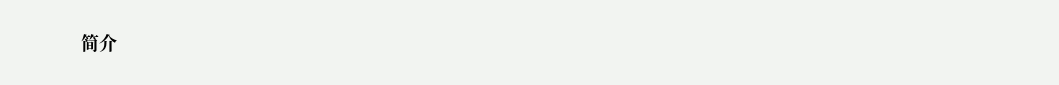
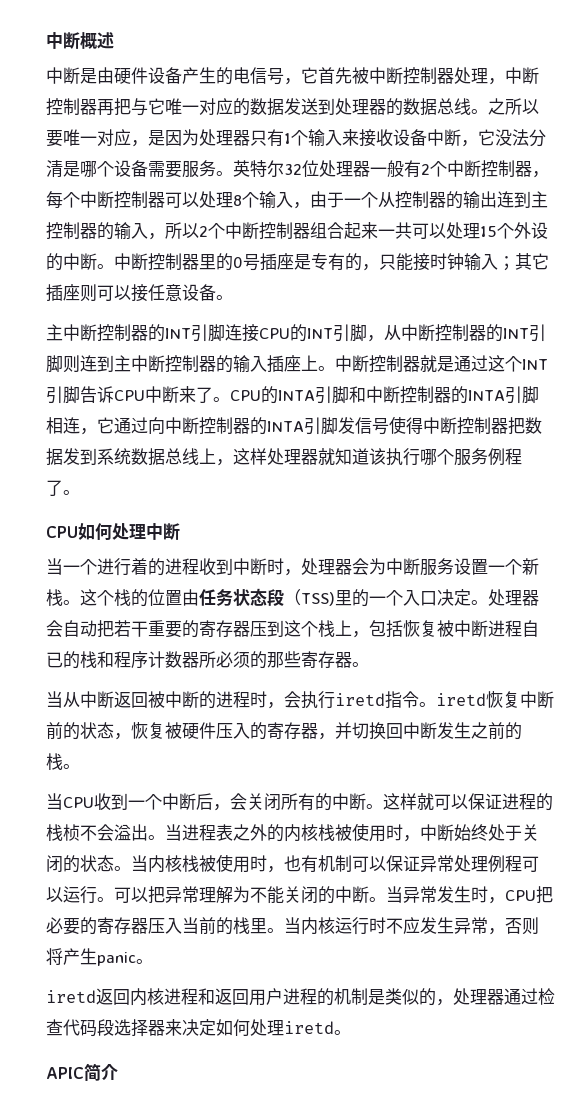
- 简介
+ 中断概述
+ 中断是由硬件设备产生的电信号，它首先被中断控制器处理，中断控制器再把与它唯一对应的数据发送到处理器的数据总线。之所以要唯一对应，是因为处理器只有1个输入来接收设备中断，它没法分清是哪个设备需要服务。英特尔32位处理器一般有2个中断控制器，每个中断控制器可以处理8个输入，由于一个从控制器的输出连到主控制器的输入，所以2个中断控制器组合起来一共可以处理15个外设的中断。中断控制器里的0号插座是专有的，只能接时钟输入；其它插座则可以接任意设备。
+ 主中断控制器的INT引脚连接CPU的INT引脚，从中断控制器的INT引脚则连到主中断控制器的输入插座上。中断控制器就是通过这个INT引脚告诉CPU中断来了。CPU的INTA引脚和中断控制器的INTA引脚相连，它通过向中断控制器的INTA引脚发信号使得中断控制器把数据发到系统数据总线上，这样处理器就知道该执行哪个服务例程了。
+ CPU如何处理中断
+ 当一个进行着的进程收到中断时，处理器会为中断服务设置一个新栈。这个栈的位置由任务状态段（TSS)里的一个入口决定。处理器会自动把若干重要的寄存器压到这个栈上，包括恢复被中断进程自已的栈和程序计数器所必须的那些寄存器。
+ 当从中断返回被中断的进程时，会执行iretd指令。iretd恢复中断前的状态，恢复被硬件压入的寄存器，并切换回中断发生之前的栈。
+ 当CPU收到一个中断后，会关闭所有的中断。这样就可以保证进程的栈桢不会溢出。当进程表之外的内核栈被使用时，中断始终处于关闭的状态。当内核栈被使用时，也有机制可以保证异常处理例程可以运行。可以把异常理解为不能关闭的中断。当异常发生时，CPU把必要的寄存器压入当前的栈里。当内核运行时不应发生异常，否则将产生panic。
+ iretd返回内核进程和返回用户进程的机制是类似的，处理器通过检查代码段选择器来决定如何处理iretd。
+ APIC简介

